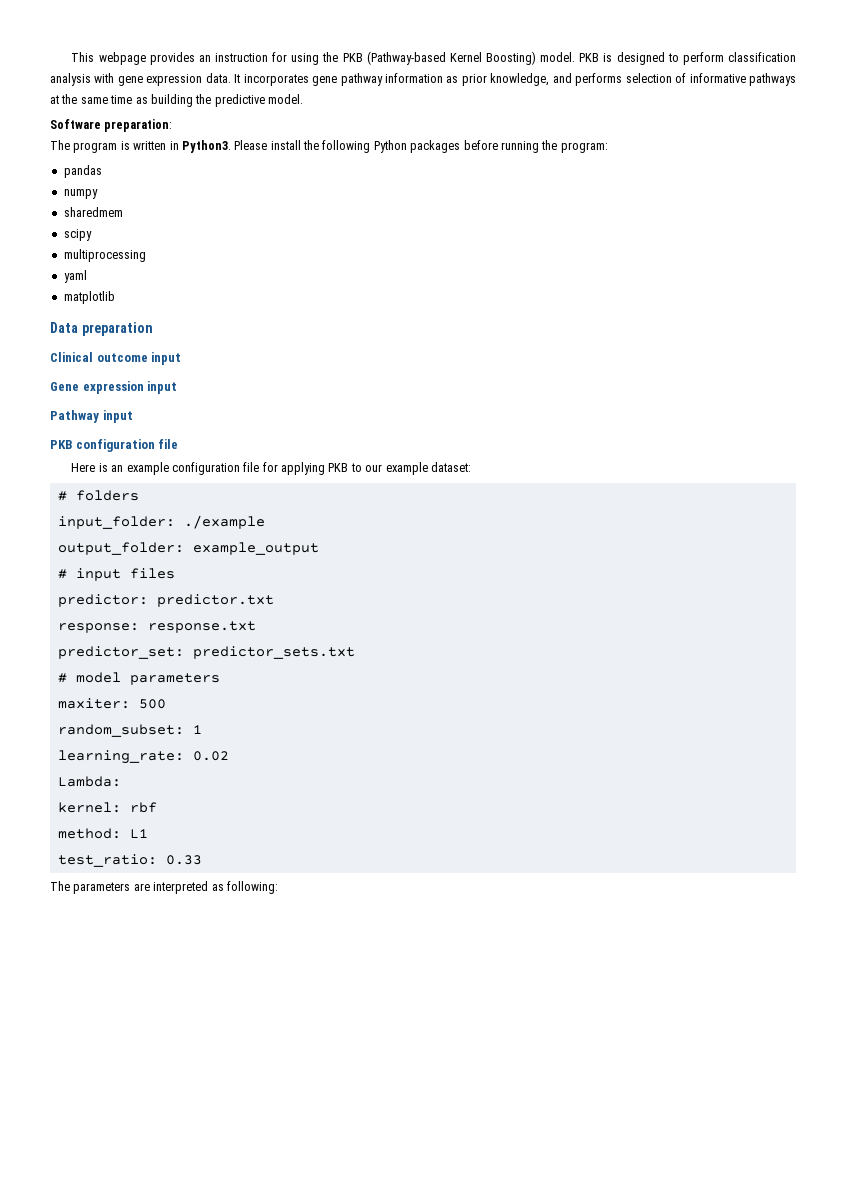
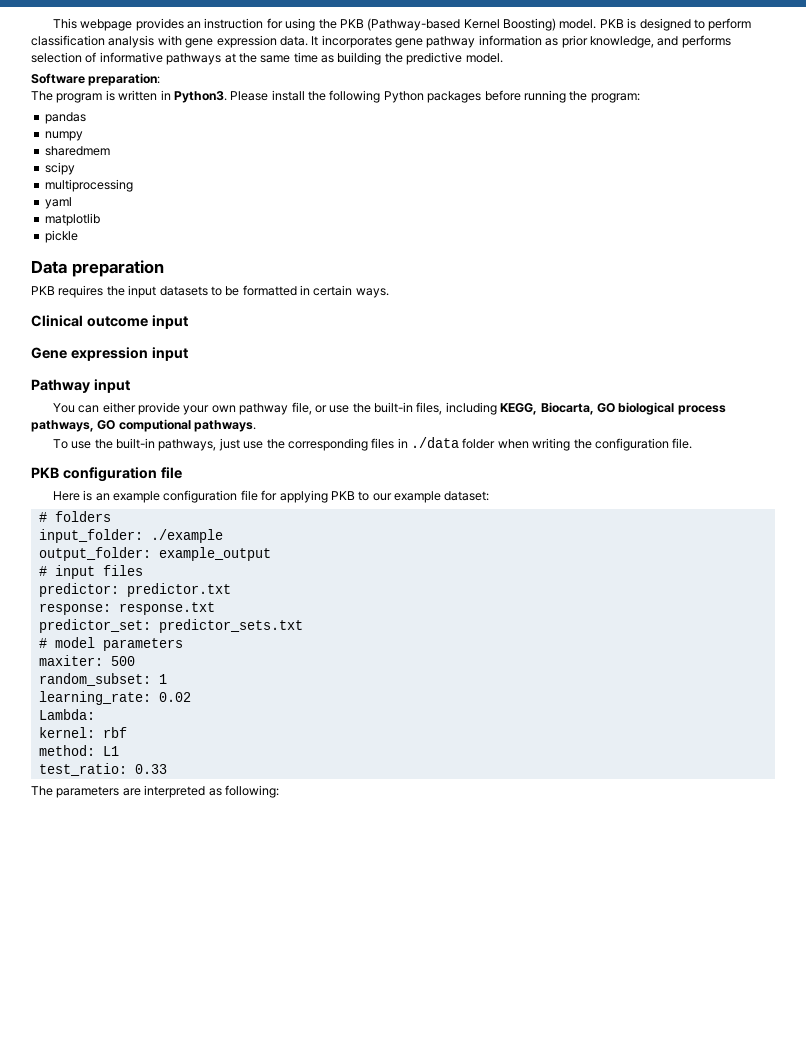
+ pickle
+ PKB requires the input datasets to be formatted in certain ways.
+ You can either provide your own pathway file, or use the built-in files, including KEGG, Biocarta, GO biological process pathways, GO computional pathways.
+ To use the built-in pathways, just use the corresponding files in ./data folder when writing the configuration file.

